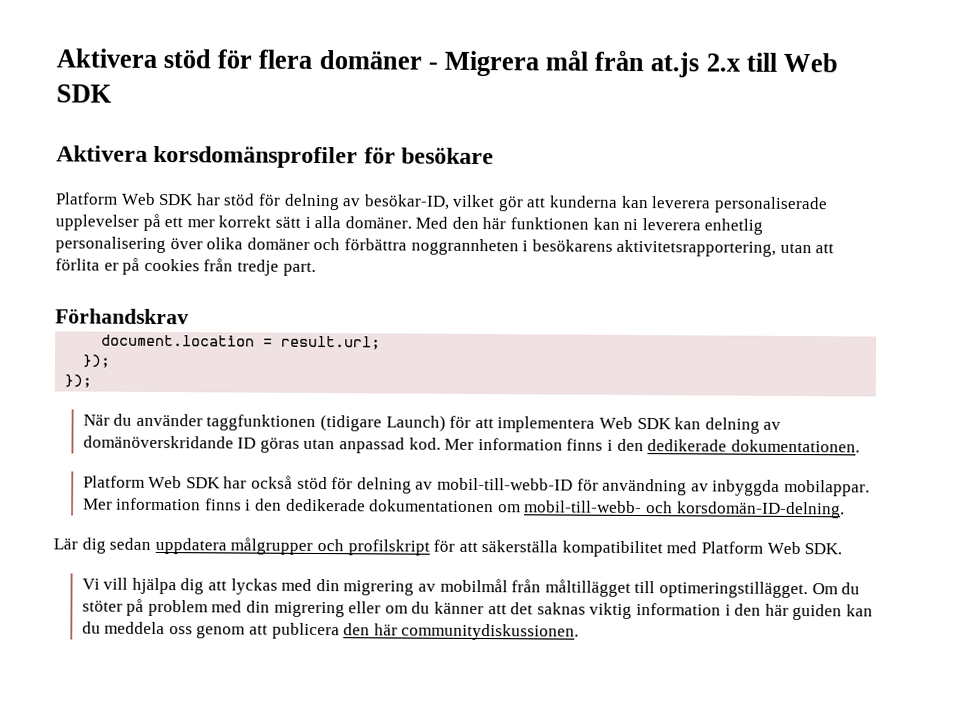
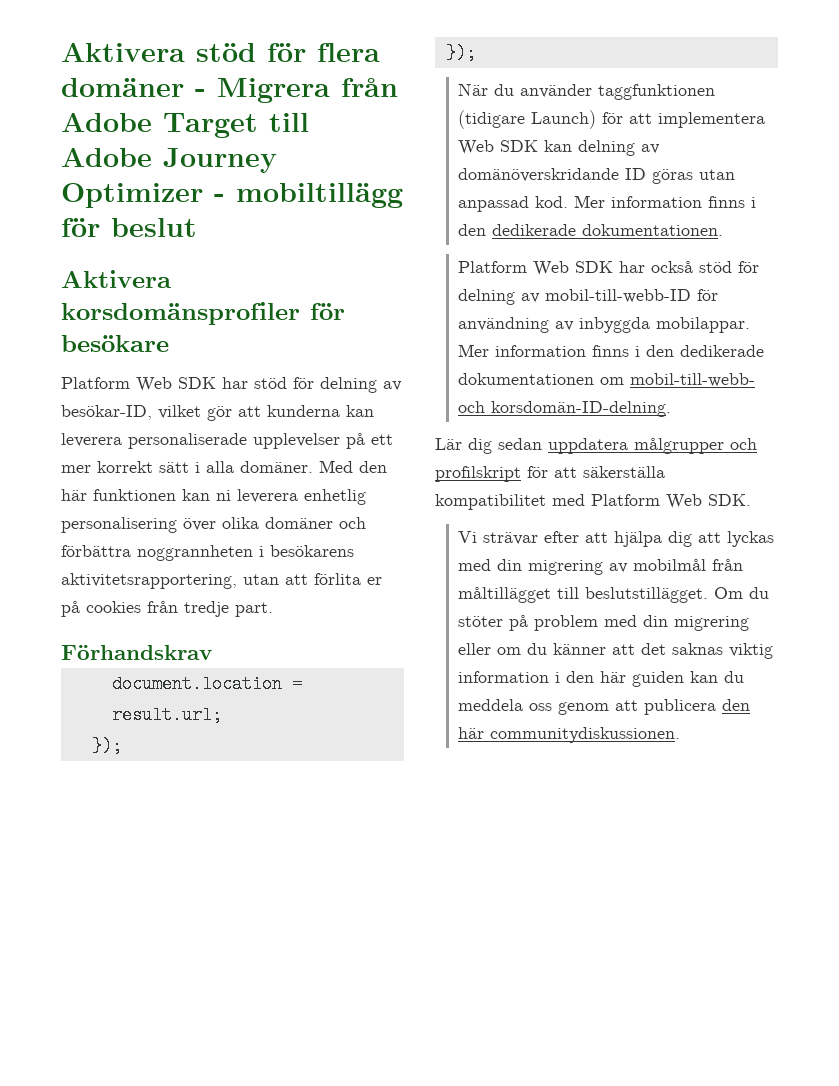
- Aktivera stöd för flera domäner - Migrera mål från at.js 2.x till Web SDK
+ Aktivera stöd för flera domäner - Migrera från Adobe Target till Adobe Journey Optimizer - mobiltillägg för beslut
- Vi vill hjälpa dig att lyckas med din migrering av mobilmål från måltillägget till optimeringstillägget.
+ Vi strävar efter att hjälpa dig att lyckas med din migrering av mobilmål från måltillägget till beslutstillägget.

